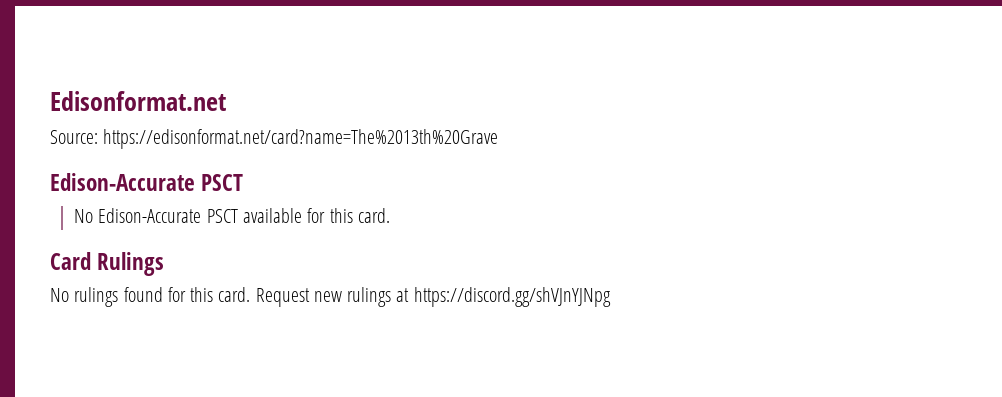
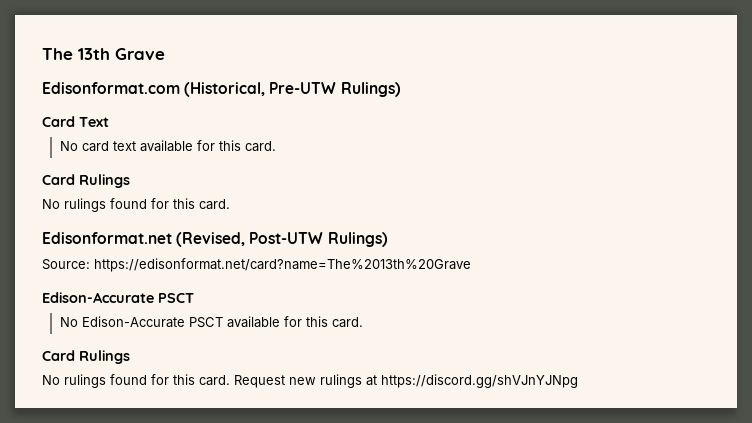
- Edisonformat.net
+ The 13th Grave
+ Edisonformat.com (Historical, Pre-UTW Rulings)
+ Card Text
+ No card text available for this card.
+ Card Rulings
+ No rulings found for this card.
+ Edisonformat.net (Revised, Post-UTW Rulings)

